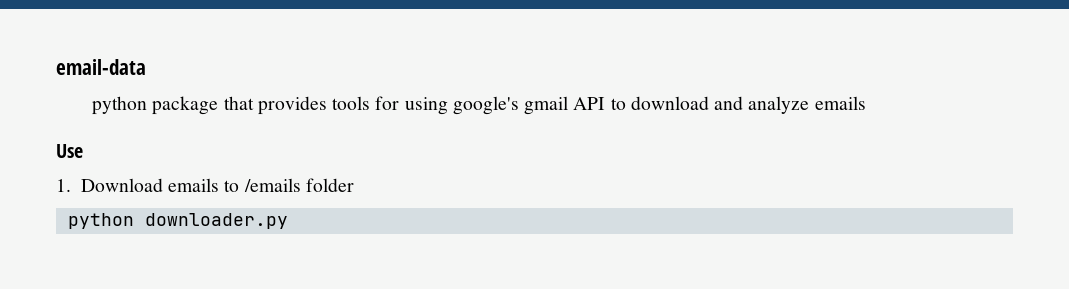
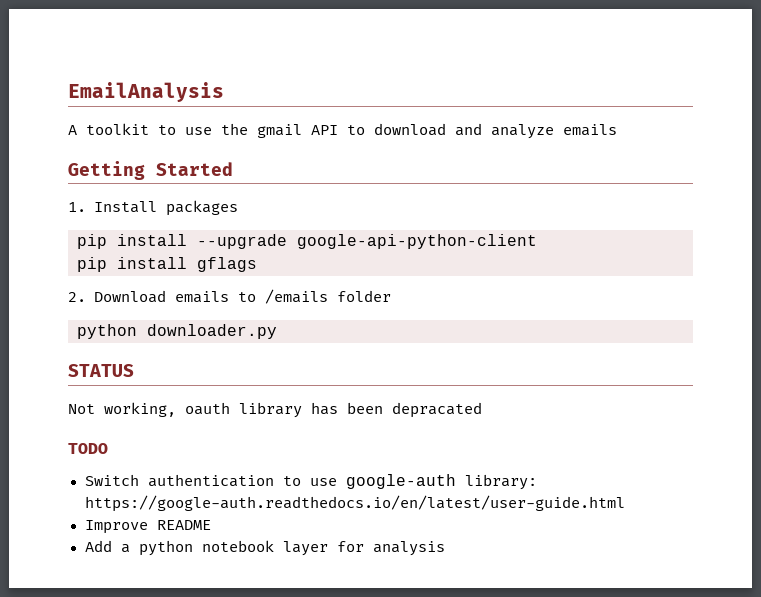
- email-data
- python package that provides tools for using google's gmail API to download and analyze emails
+ EmailAnalysis
+ A toolkit to use the gmail API to download and analyze emails
- Use
- 1. Download emails to /emails folder
+ Getting Started
+ 1. Install packages
+ pip install --upgrade google-api-python-client
+ pip install gflags
+ 2. Download emails to /emails folder
+ STATUS
+ Not working, oauth library has been depracated
+ TODO
+ Switch authentication to use google-auth library: https://google-auth.readthedocs.io/en/latest/user-guide.html
+ Improve README
+ Add a python notebook layer for analysis

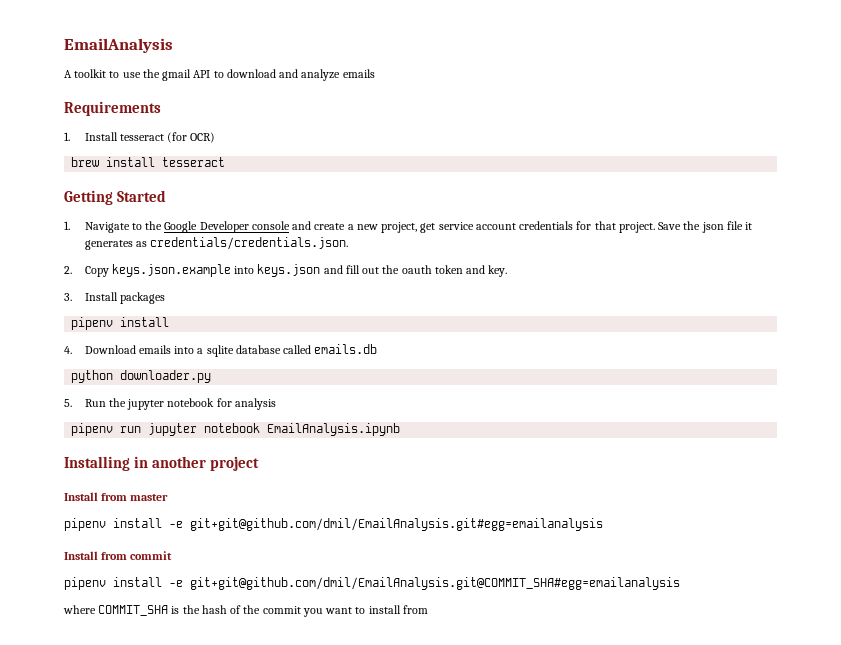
+ Requirements
+ 1. Install tesseract (for OCR)
+ brew install tesseract
  Getting Started
- 1. Install packages
- pip install --upgrade google-api-python-client
- pip install gflags
- 2. Download emails to /emails folder
+ 1. Navigate to the Google Developer console and create a new project, get service account credentials for that project. Save the json file it generates as credentials/credentials.json.
+ 2. Copy keys.json.example into keys.json and fill out the oauth token and key.
+ 3. Install packages
+ pipenv install
+ 4. Download emails into a sqlite database called emails.db
  python downloader.py
- STATUS
- Not working, oauth library has been depracated
- TODO
- Switch authentication to use google-auth library: https://google-auth.readthedocs.io/en/latest/user-guide.html
- Improve README
- Add a python notebook layer for analysis
+ 5. Run the jupyter notebook for analysis
+ pipenv run jupyter notebook EmailAnalysis.ipynb
+ Installing in another project
+ Install from master
+ pipenv install -e git+git@github.com/dmil/EmailAnalysis.git#egg=emailanalysis
+ Install from commit
+ pipenv install -e git+git@github.com/dmil/EmailAnalysis.git@COMMIT_SHA#egg=emailanalysis
+ where COMMIT_SHA is the hash of the commit you want to install from

